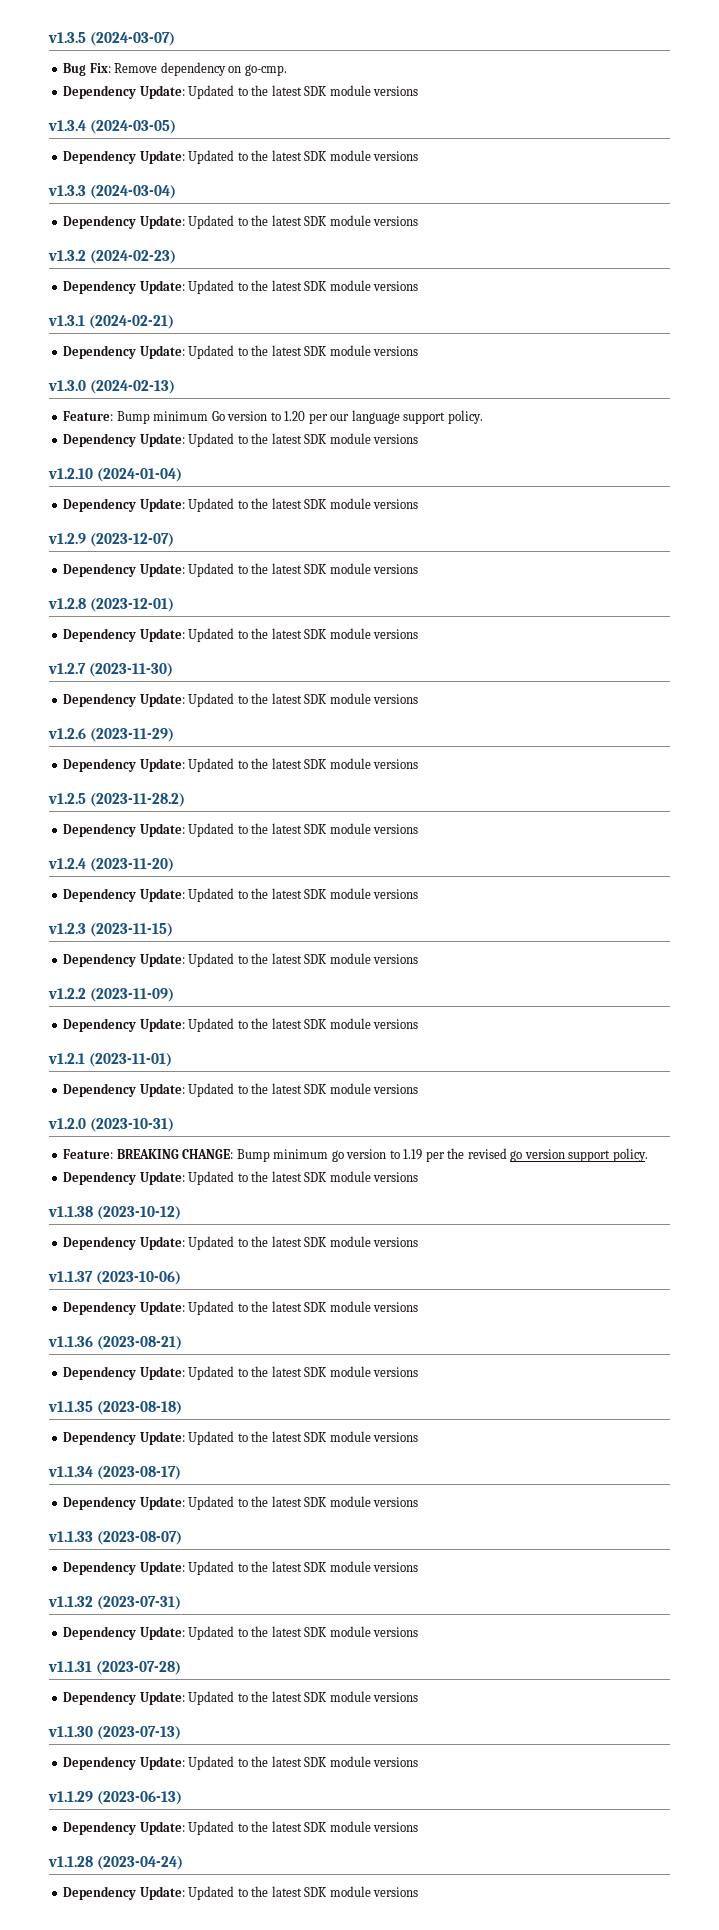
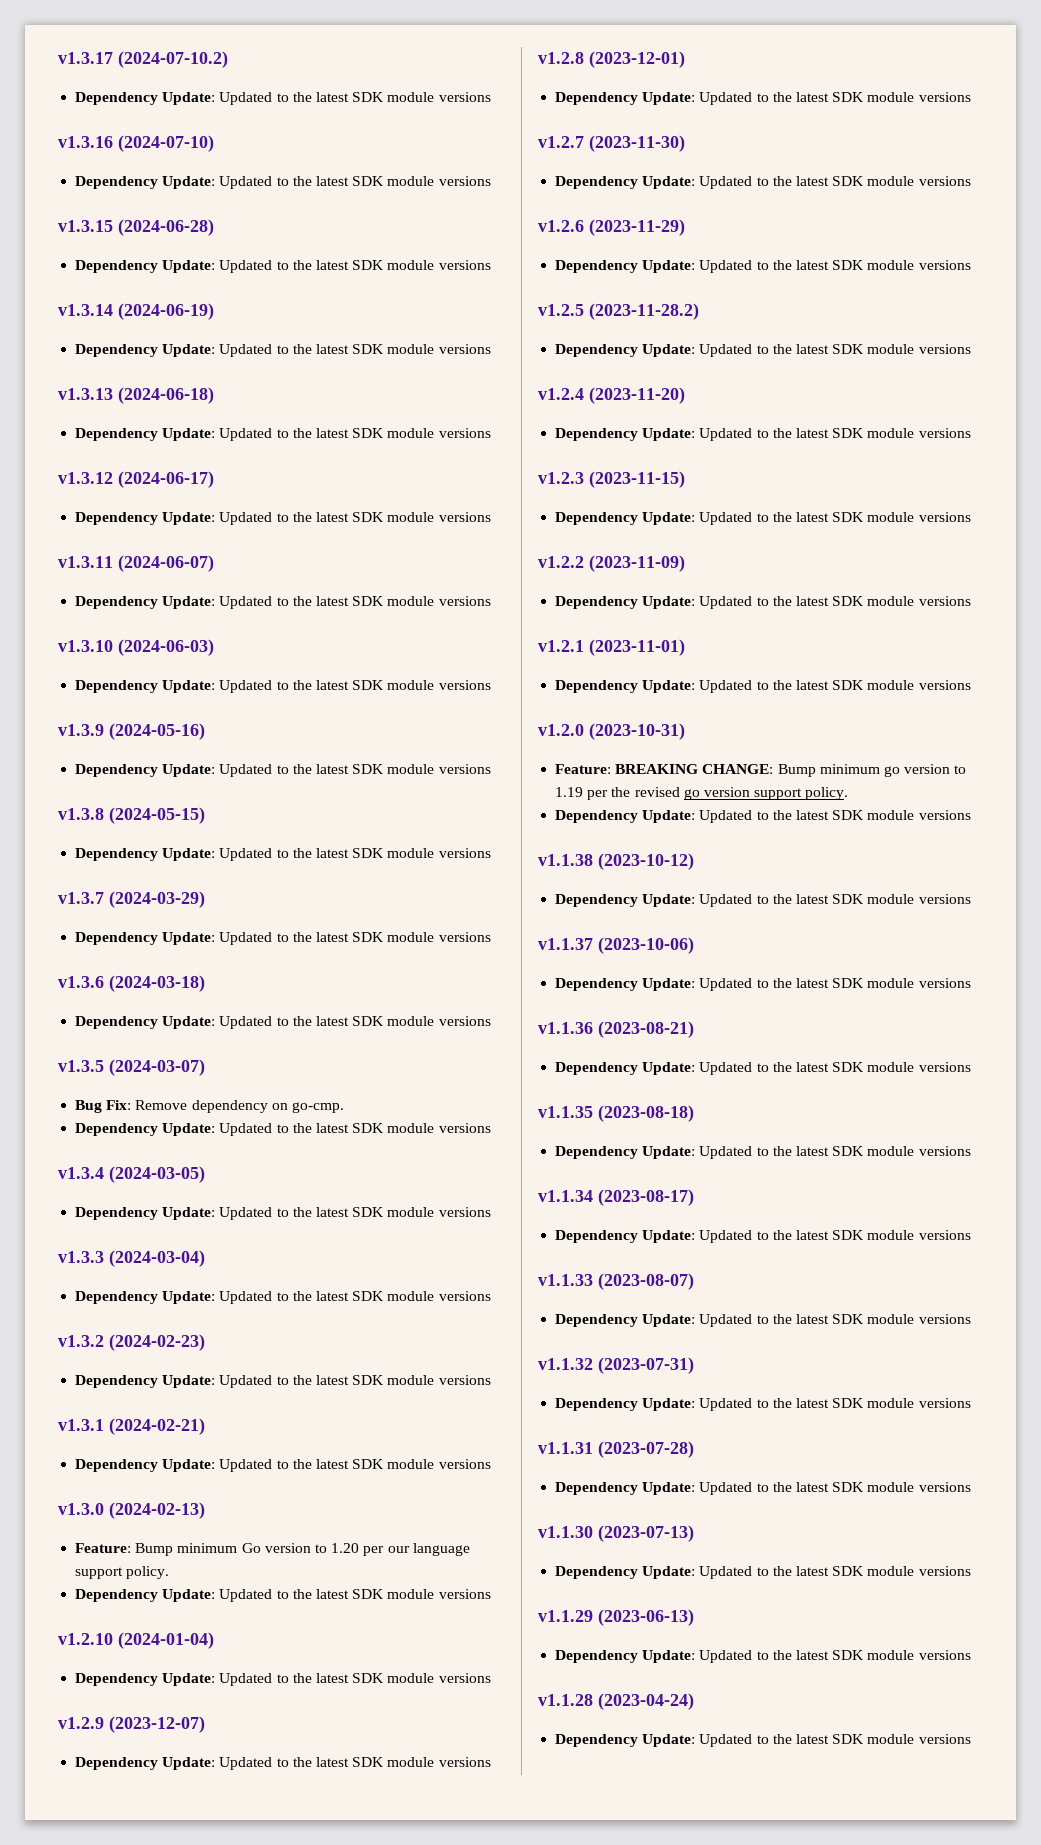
+ v1.3.17 (2024-07-10.2)
+ Dependency Update: Updated to the latest SDK module versions
+ v1.3.16 (2024-07-10)
+ Dependency Update: Updated to the latest SDK module versions
+ v1.3.15 (2024-06-28)
+ Dependency Update: Updated to the latest SDK module versions
+ v1.3.14 (2024-06-19)
+ Dependency Update: Updated to the latest SDK module versions
+ v1.3.13 (2024-06-18)
+ Dependency Update: Updated to the latest SDK module versions
+ v1.3.12 (2024-06-17)
+ Dependency Update: Updated to the latest SDK module versions
+ v1.3.11 (2024-06-07)
+ Dependency Update: Updated to the latest SDK module versions
+ v1.3.10 (2024-06-03)
+ Dependency Update: Updated to the latest SDK module versions
+ v1.3.9 (2024-05-16)
+ Dependency Update: Updated to the latest SDK module versions
+ v1.3.8 (2024-05-15)
+ Dependency Update: Updated to the latest SDK module versions
+ v1.3.7 (2024-03-29)
+ Dependency Update: Updated to the latest SDK module versions
+ v1.3.6 (2024-03-18)
+ Dependency Update: Updated to the latest SDK module versions

